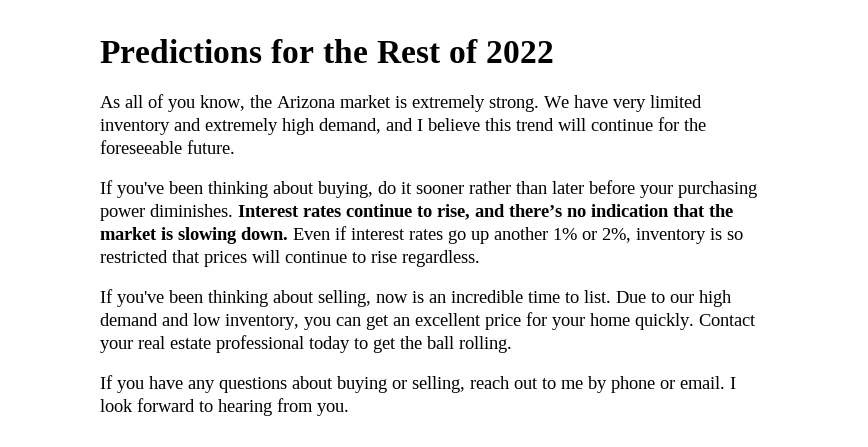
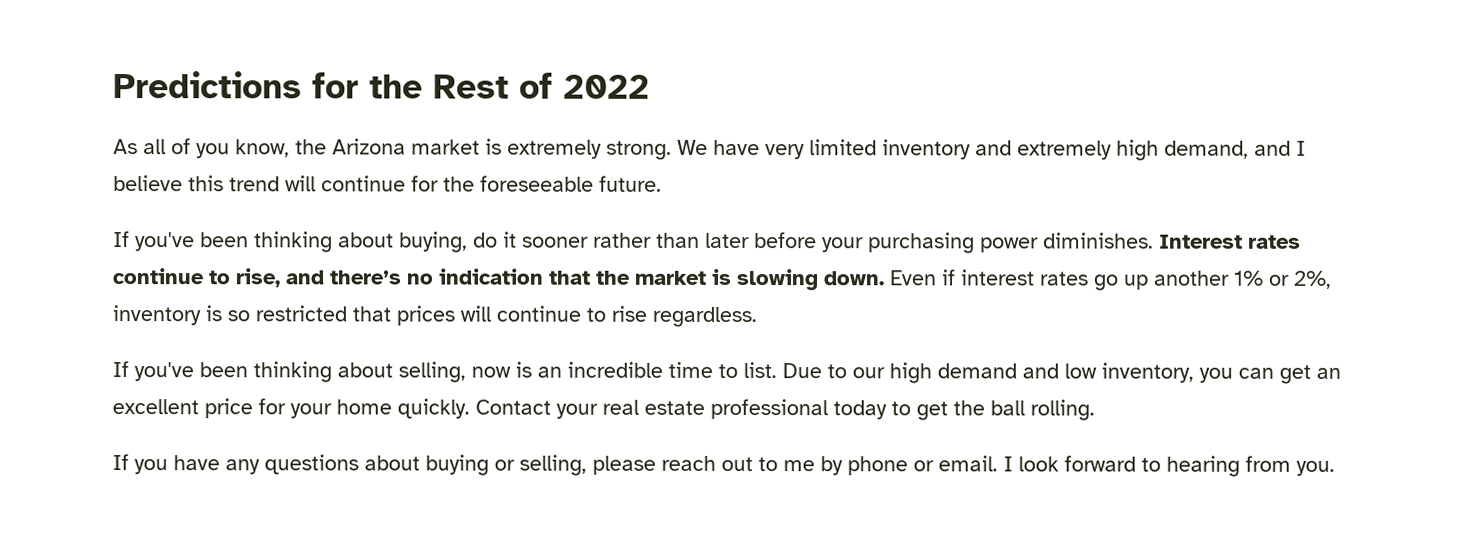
- If you have any questions about buying or selling, reach out to me by phone or email.
+ If you have any questions about buying or selling, please reach out to me by phone or email.

